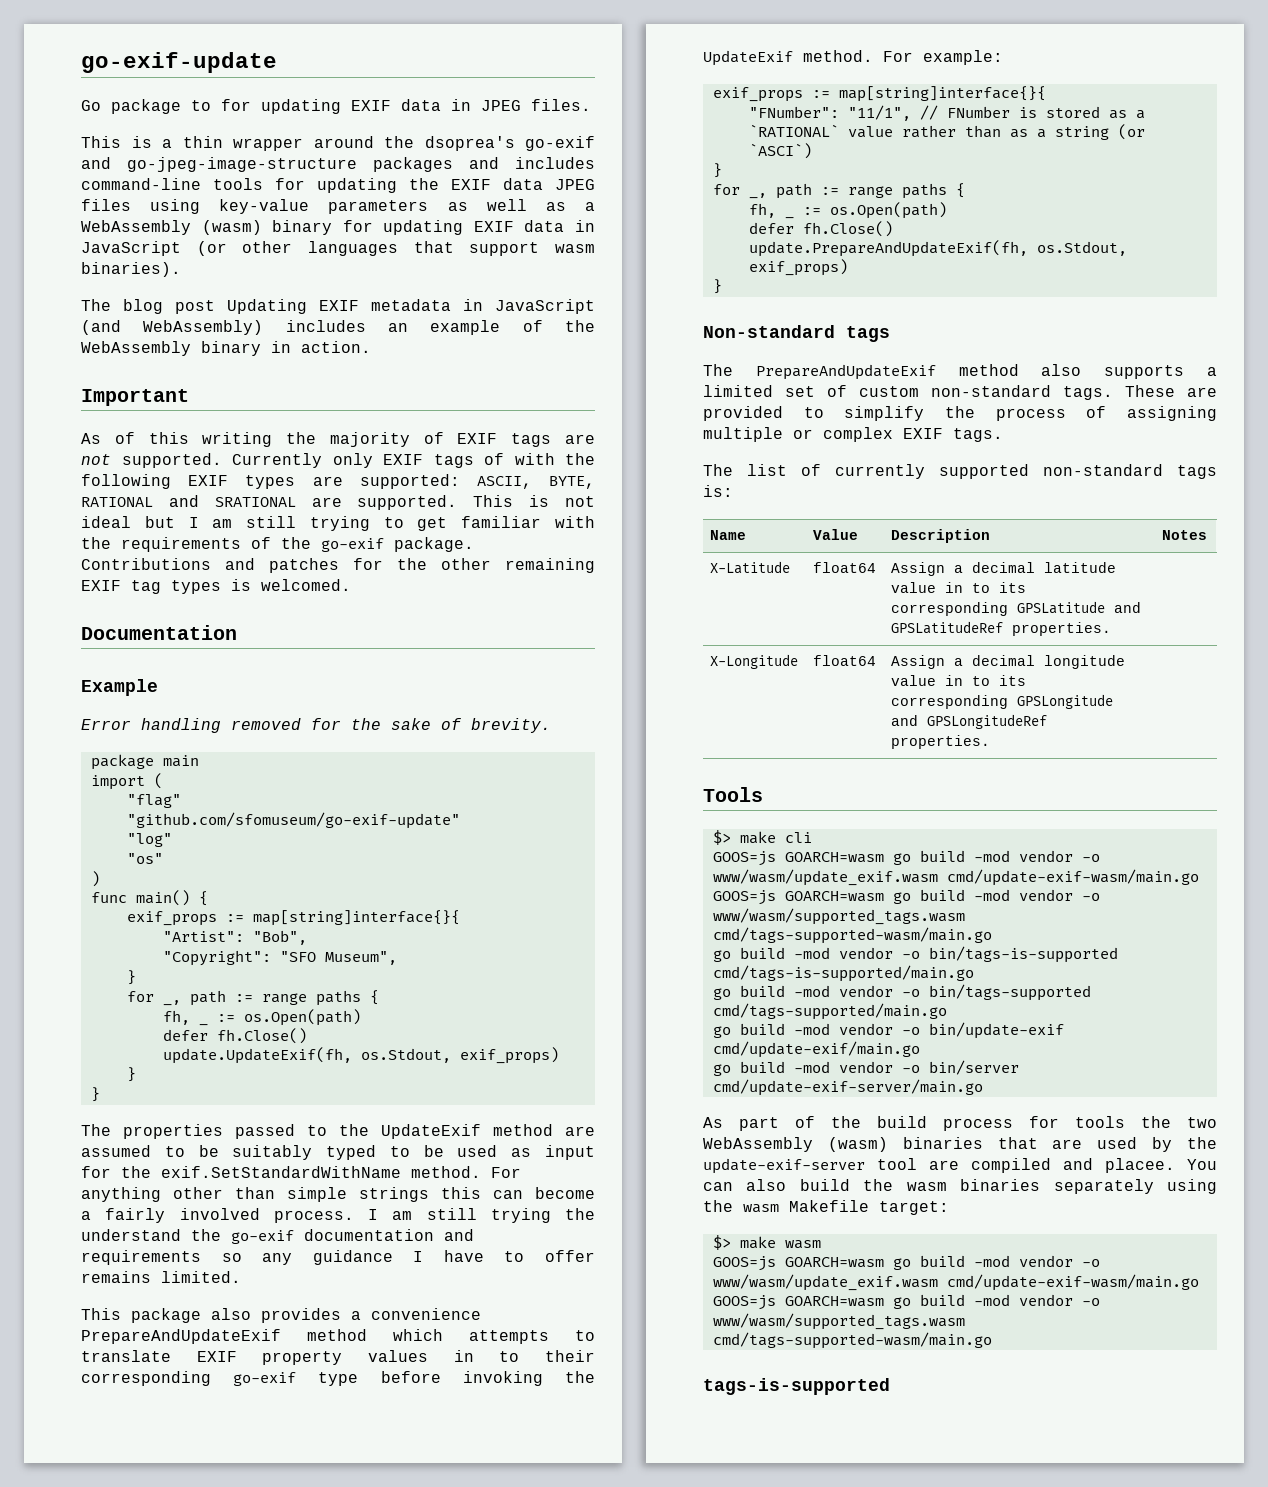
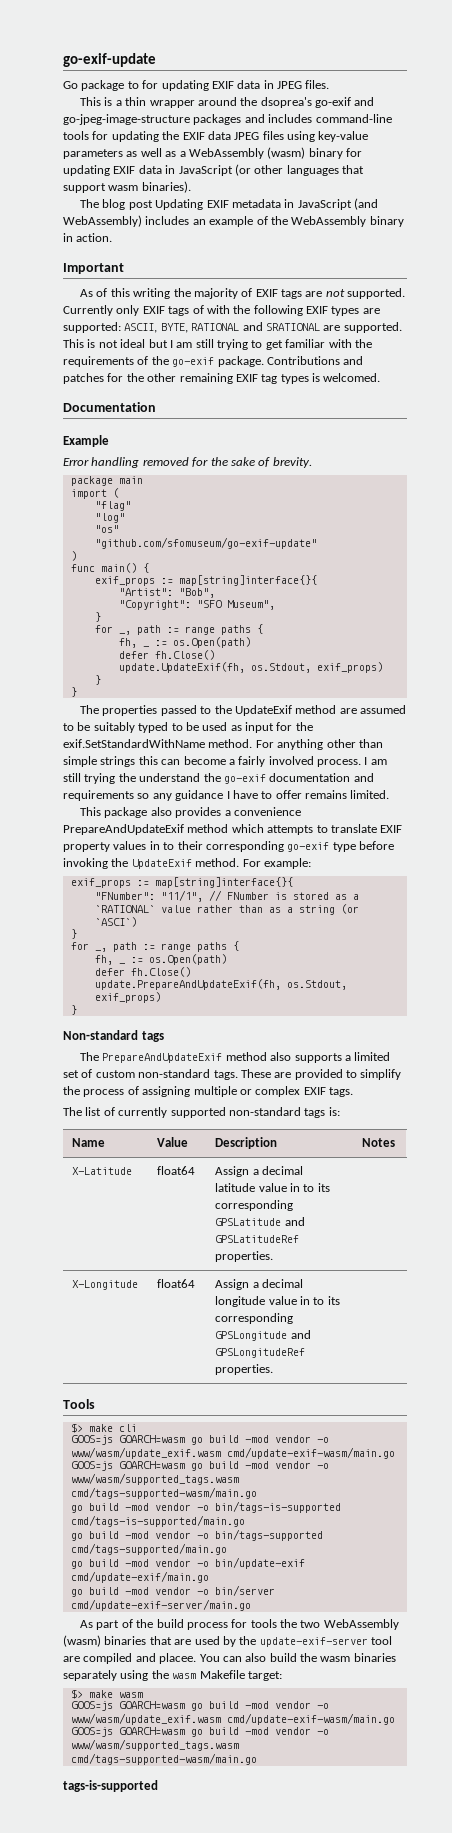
- "github.com/sfomuseum/go-exif-update"
+ "github.com/sfomuseum/go-exif-update"

